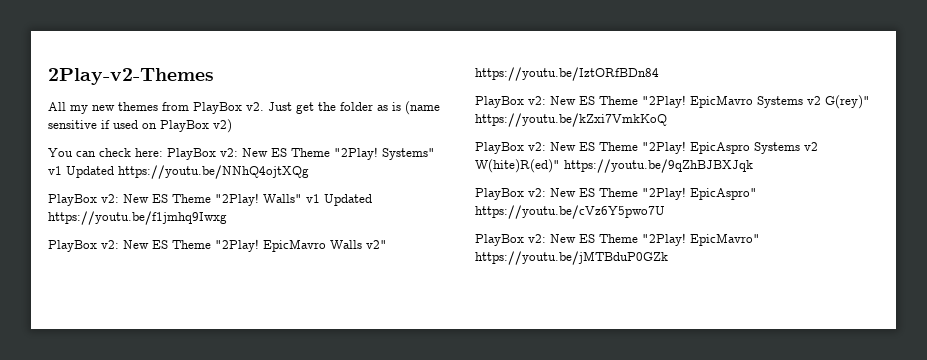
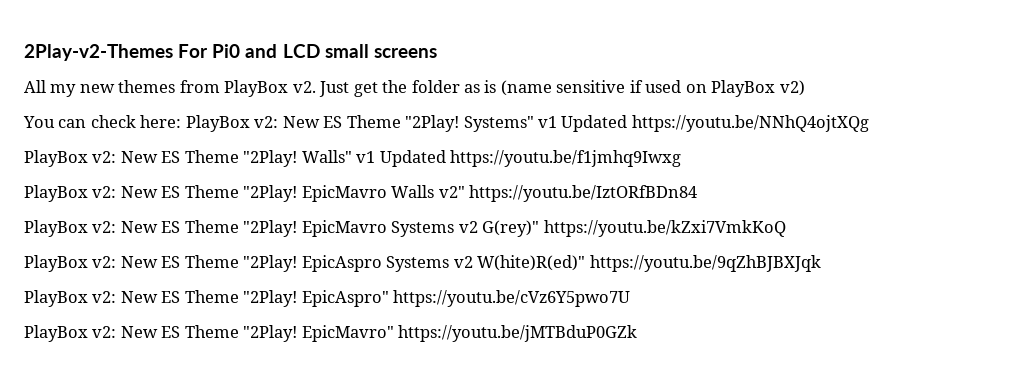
- 2Play-v2-Themes
+ 2Play-v2-Themes For Pi0 and LCD small screens

